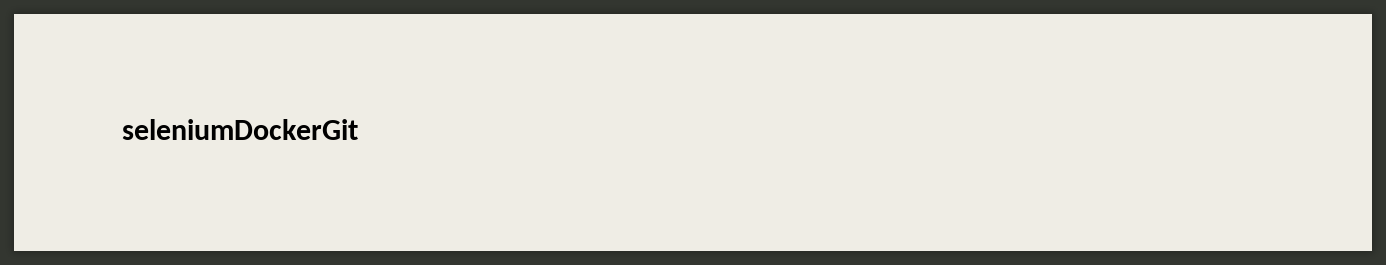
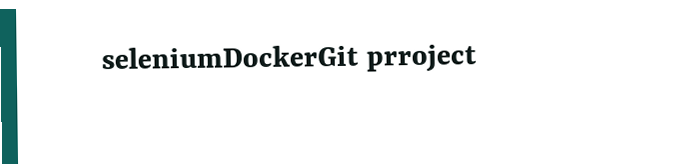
- seleniumDockerGit
+ seleniumDockerGit prroject

